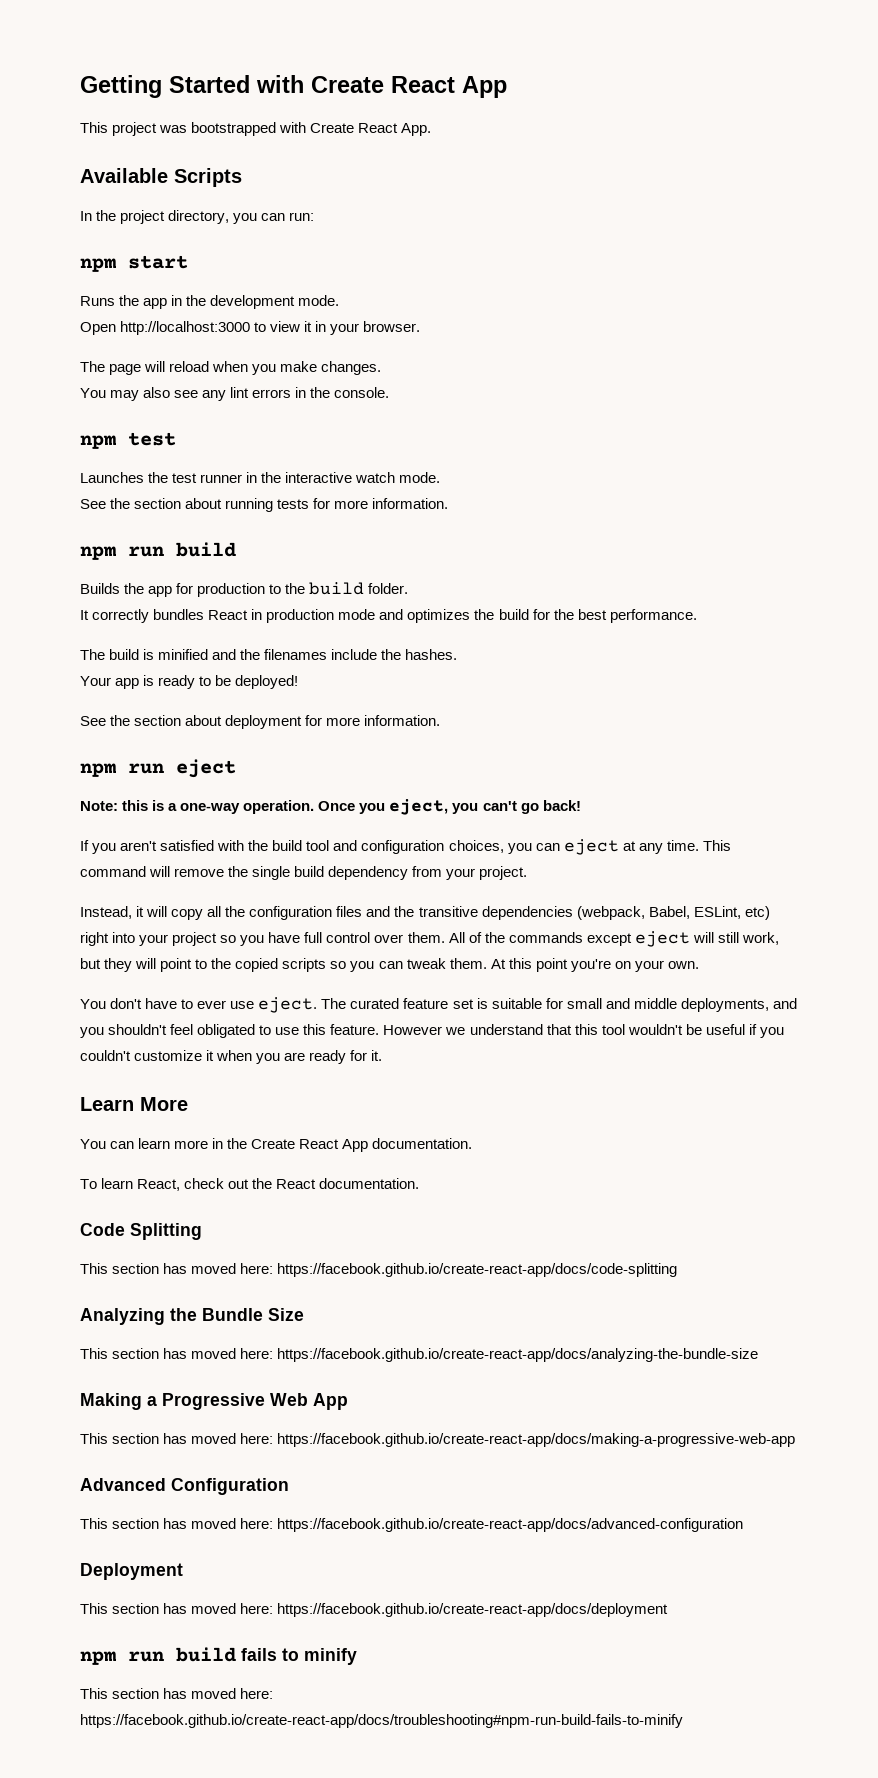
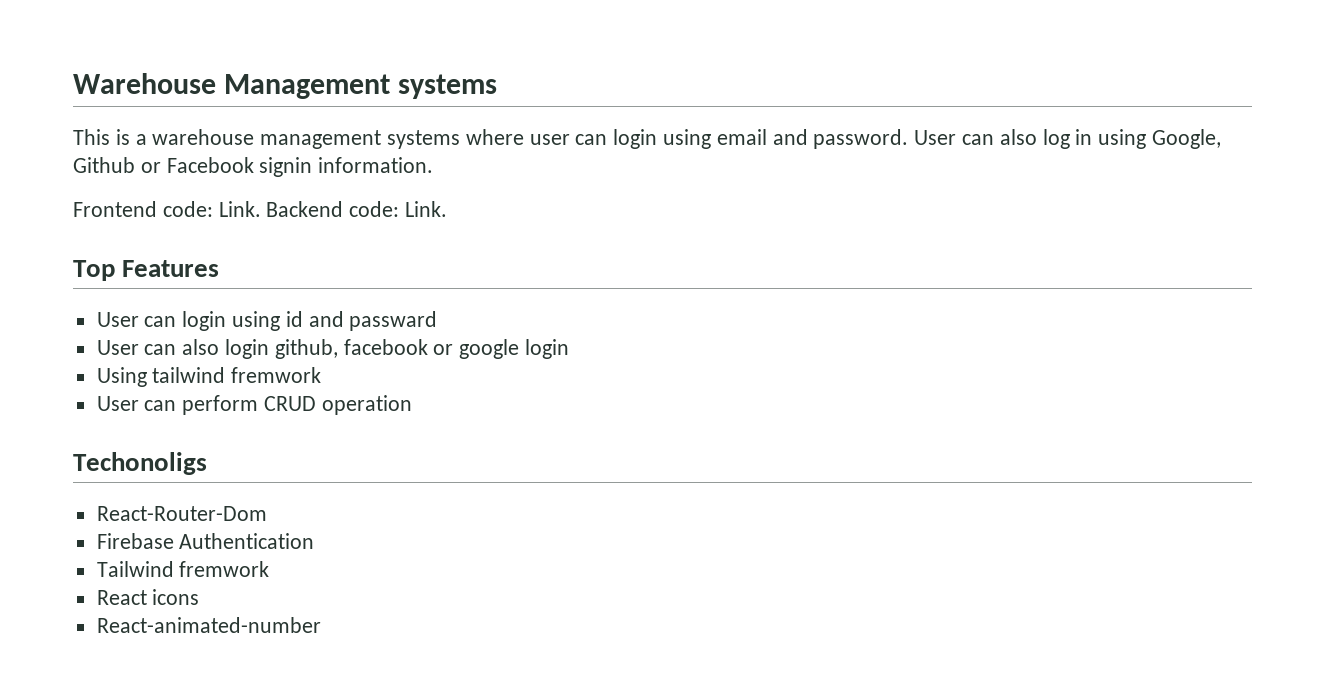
- Getting Started with Create React App
- This project was bootstrapped with Create React App.
- Available Scripts
- In the project directory, you can run:
- npm start
- Runs the app in the development mode.
- Open http://localhost:3000 to view it in your browser.
- The page will reload when you make changes.
- You may also see any lint errors in the console.
- npm test
- Launches the test runner in the interactive watch mode.
- See the section about running tests for more information.
- npm run build
- Builds the app for production to the build folder.
- It correctly bundles React in production mode and optimizes the build for the best performance.
- The build is minified and the filenames include the hashes.
- Your app is ready to be deployed!
- See the section about deployment for more information.
- npm run eject
- Note: this is a one-way operation. Once you eject, you can't go back!
- If you aren't satisfied with the build tool and configuration choices, you can eject at any time. This command will remove the single build dependency from your project.
- Instead, it will copy all the configuration files and the transitive dependencies (webpack, Babel, ESLint, etc) right into your project so you have full control over them. All of the commands except eject will still work, but they will point to the copied scripts so you can tweak them. At this point you're on your own.
- You don't have to ever use eject. The curated feature set is suitable for small and middle deployments, and you shouldn't feel obligated to use this feature. However we understand that this tool wouldn't be useful if you couldn't customize it when you are ready for it.
- Learn More
- You can learn more in the Create React App documentation.
- To learn React, check out the React documentation.
- Code Splitting
- This section has moved here: https://facebook.github.io/create-react-app/docs/code-splitting
- Analyzing the Bundle Size
- This section has moved here: https://facebook.github.io/create-react-app/docs/analyzing-the-bundle-size
- Making a Progressive Web App
- This section has moved here: https://facebook.github.io/create-react-app/docs/making-a-progressive-web-app
- Advanced Configuration
- This section has moved here: https://facebook.github.io/create-react-app/docs/advanced-configuration
- Deployment
- This section has moved here: https://facebook.github.io/create-react-app/docs/deployment
- npm run build fails to minify
- This section has moved here: https://facebook.github.io/create-react-app/docs/troubleshooting#npm-run-build-fails-to-minify
+ Warehouse Management systems
+ This is a warehouse management systems where user can login using email and password. User can also log in using Google, Github or Facebook signin information.
+ Frontend code: Link. Backend code: Link.
+ Top Features
+ User can login using id and passward
+ User can also login github, facebook or google login
+ Using tailwind fremwork
+ User can perform CRUD operation
+ Techonoligs
+ React-Router-Dom
+ Firebase Authentication
+ Tailwind fremwork
+ React icons
+ React-animated-number

